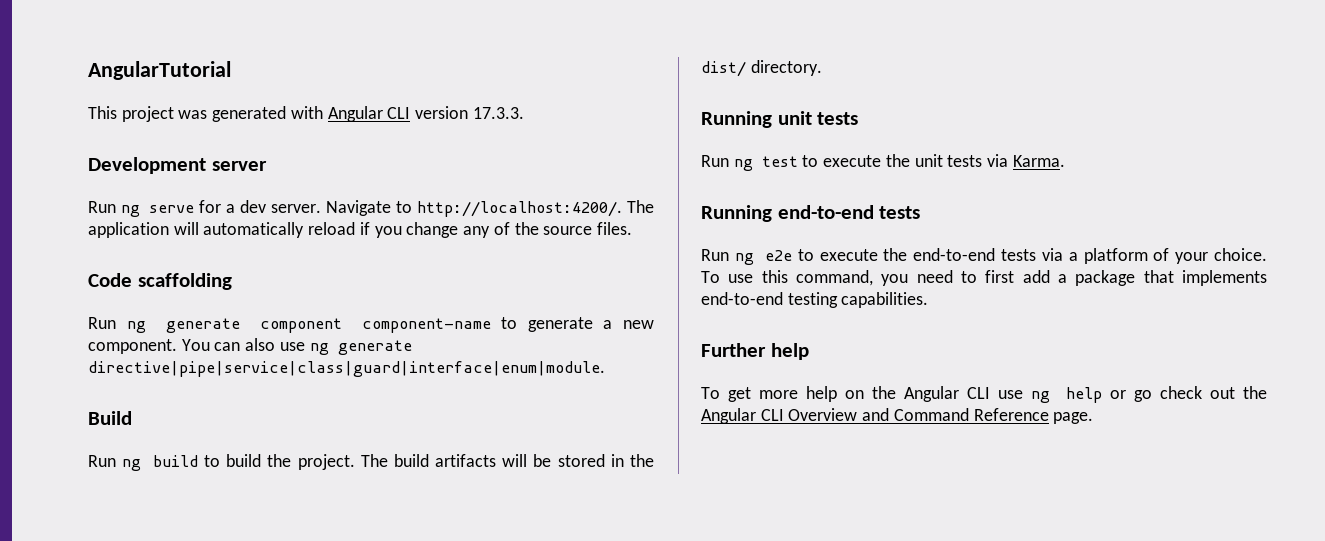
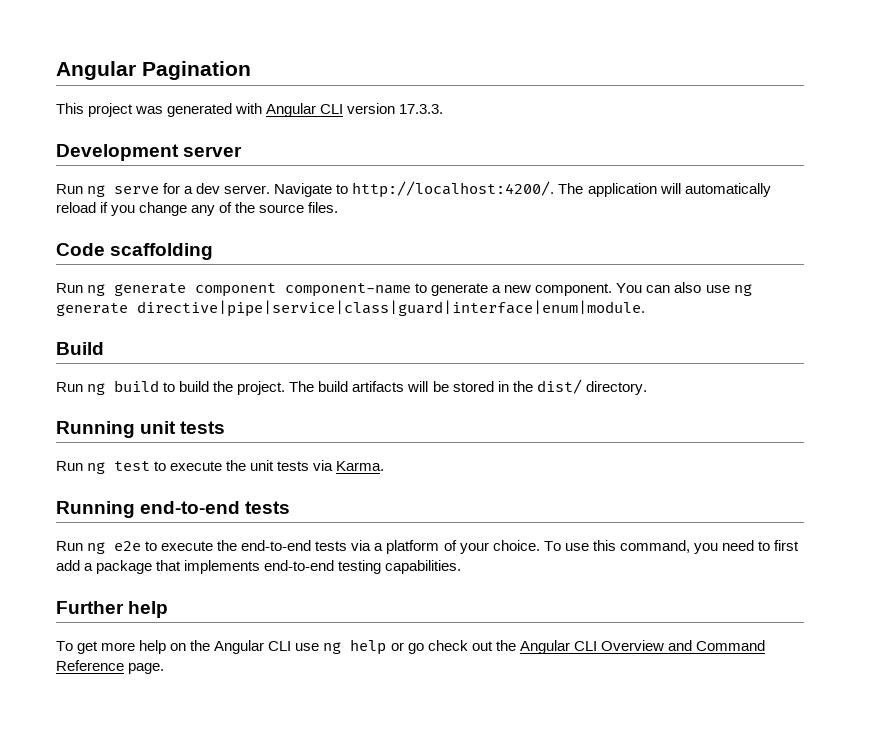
- AngularTutorial
+ Angular Pagination

